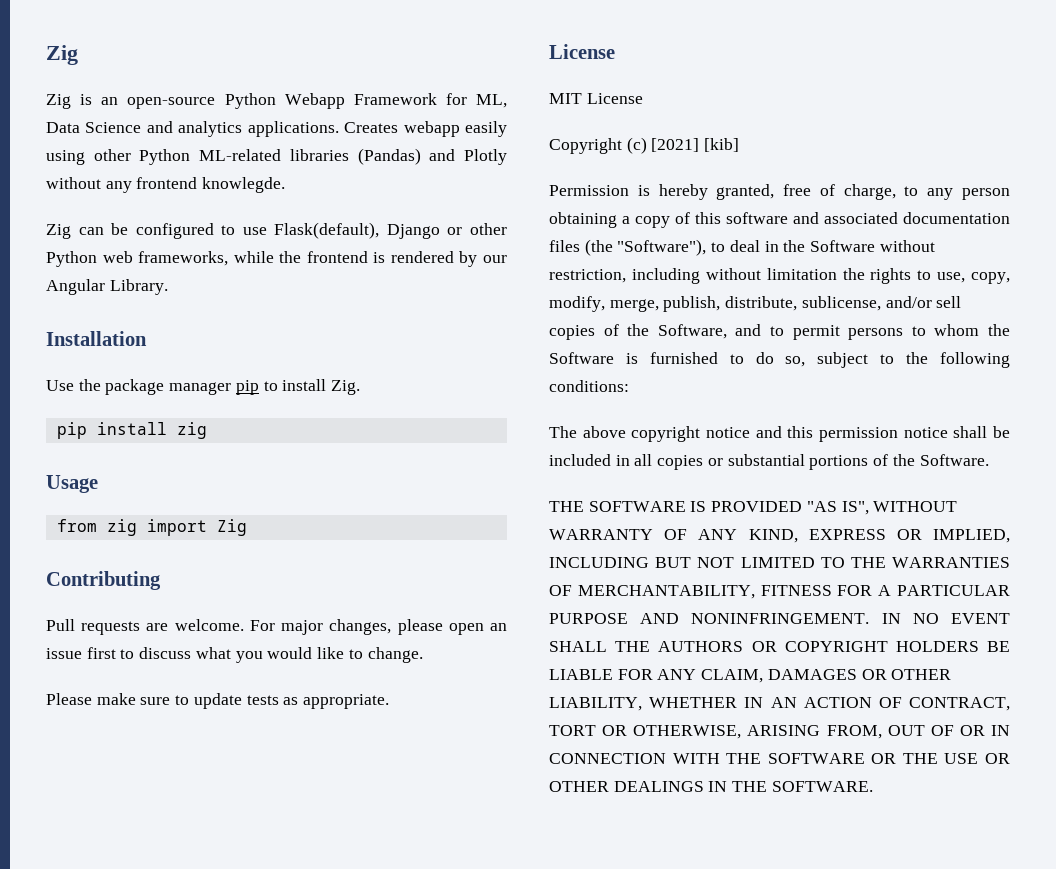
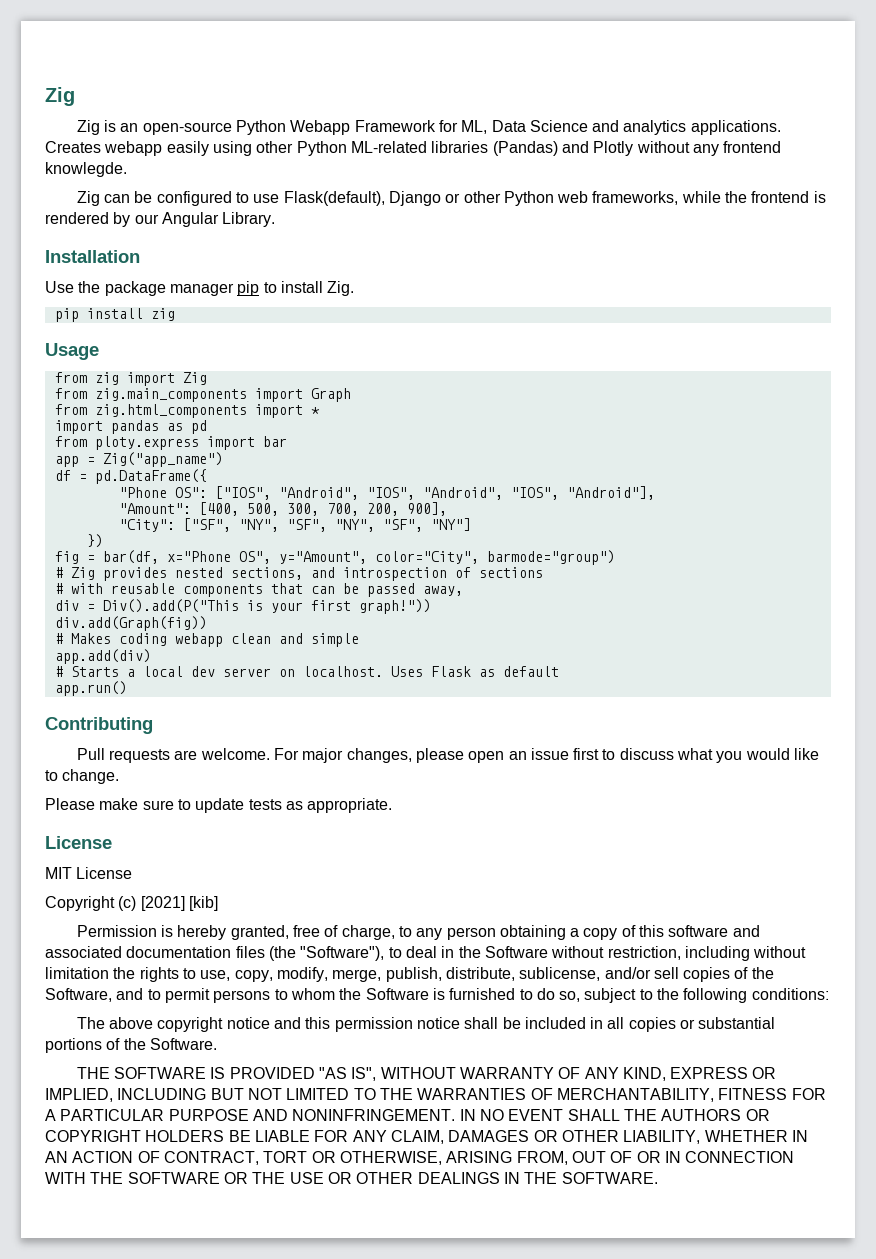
+ from zig.main_components import Graph
+ from zig.html_components import *
+ import pandas as pd
+ from ploty.express import bar
+ app = Zig("app_name")
+ df = pd.DataFrame({
+ "Phone OS": ["IOS", "Android", "IOS", "Android", "IOS", "Android"],
+ "Amount": [400, 500, 300, 700, 200, 900],
+ "City": ["SF", "NY", "SF", "NY", "SF", "NY"]
+ })
+ fig = bar(df, x="Phone OS", y="Amount", color="City", barmode="group")
+ # Zig provides nested sections, and introspection of sections
+ # with reusable components that can be passed away,
+ div = Div().add(P("This is your first graph!"))
+ div.add(Graph(fig))
+ # Makes coding webapp clean and simple
+ app.add(div)
+ # Starts a local dev server on localhost. Uses Flask as default
+ app.run()

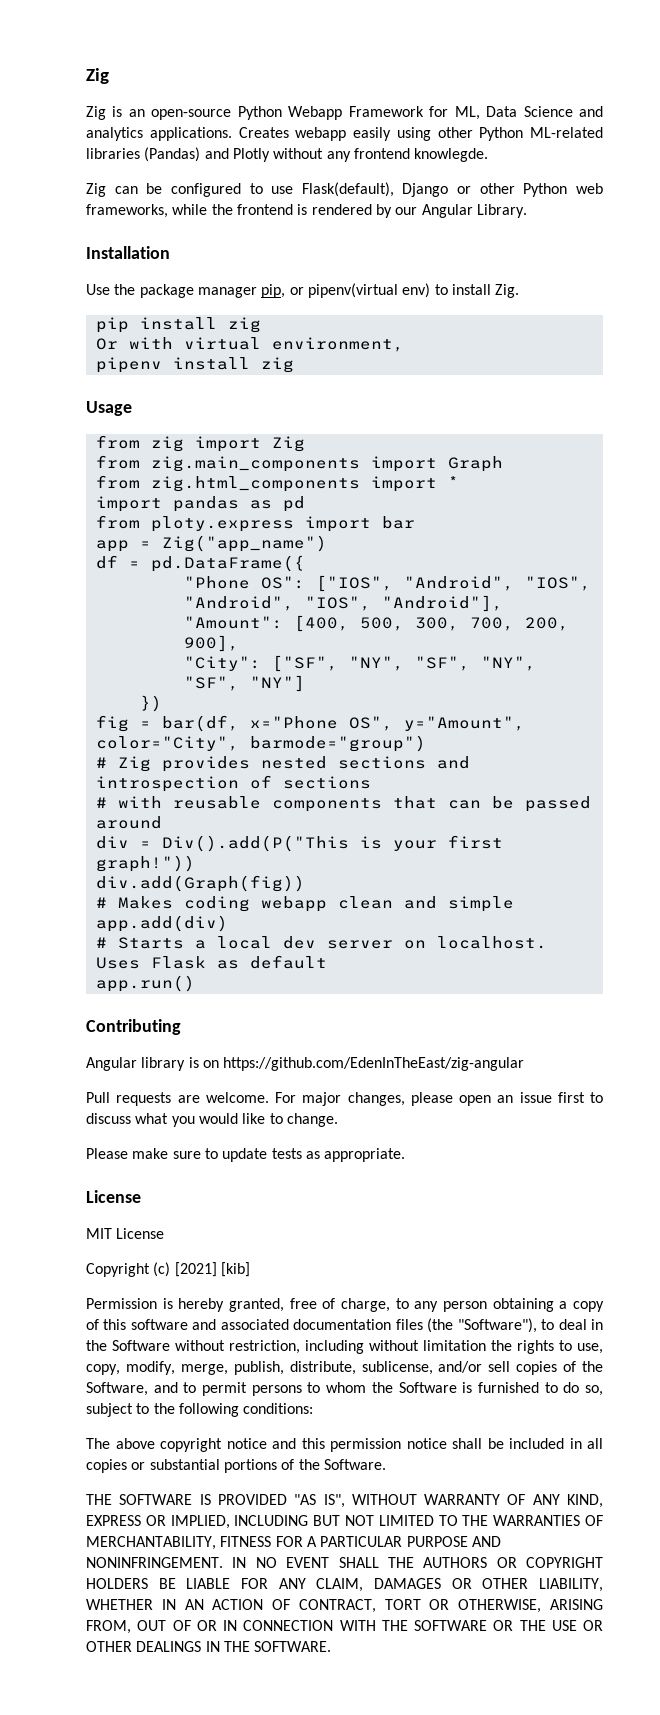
- Use the package manager pip to install Zig.
+ Use the package manager pip, or pipenv(virtual env) to install Zig.
+ Or with virtual environment,
+ pipenv install zig
- # Zig provides nested sections, and introspection of sections
+ # Zig provides nested sections and introspection of sections
- # with reusable components that can be passed away,
+ # with reusable components that can be passed around
+ Angular library is on https://github.com/EdenInTheEast/zig-angular

